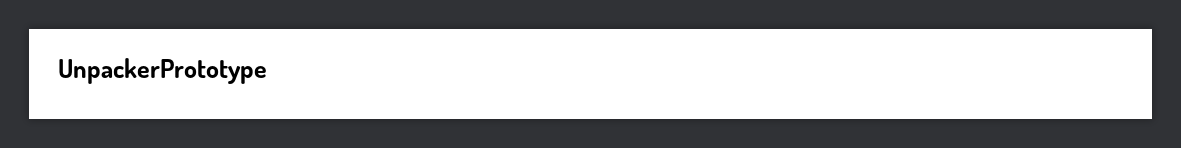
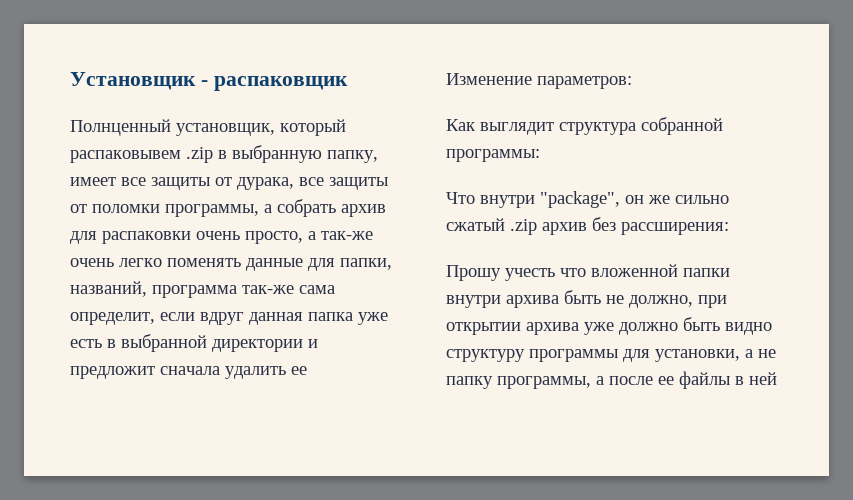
- UnpackerPrototype
+ Установщик - распаковщик
+ Полнценный установщик, который распаковывем .zip в выбранную папку, имеет все защиты от дурака, все защиты от поломки программы, а собрать архив для распаковки очень просто, а так-же очень легко поменять данные для папки, названий, программа так-же сама определит, если вдруг данная папка уже есть в выбранной директории и предложит сначала удалить ее
+ Изменение параметров:
+ Как выглядит структура собранной программы:
+ Что внутри "package", он же сильно сжатый .zip архив без рассширения:
+ Прошу учесть что вложенной папки внутри архива быть не должно, при открытии архива уже должно быть видно структуру программы для установки, а не папку программы, а после ее файлы в ней

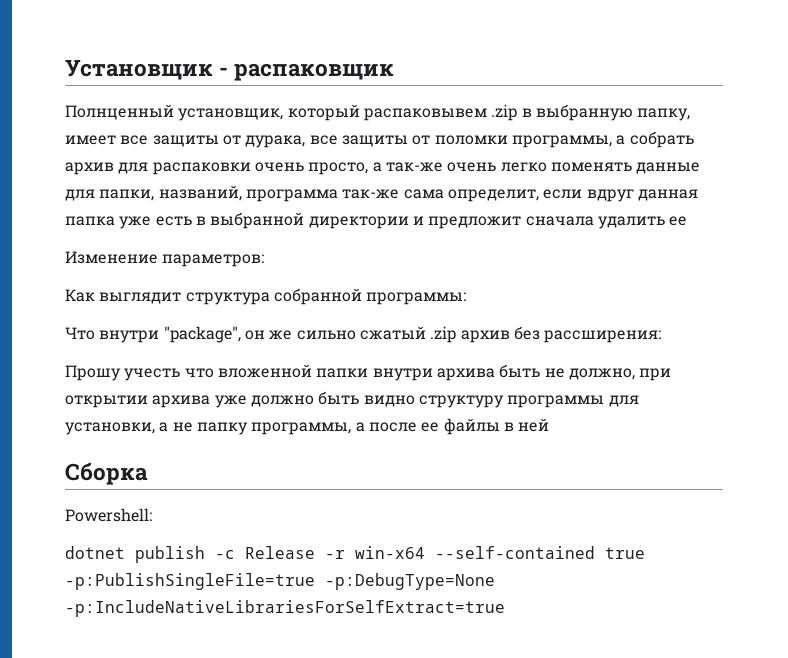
+ Сборка
+ Powershell:
+ dotnet publish -c Release -r win-x64 --self-contained true -p:PublishSingleFile=true -p:DebugType=None -p:IncludeNativeLibrariesForSelfExtract=true

